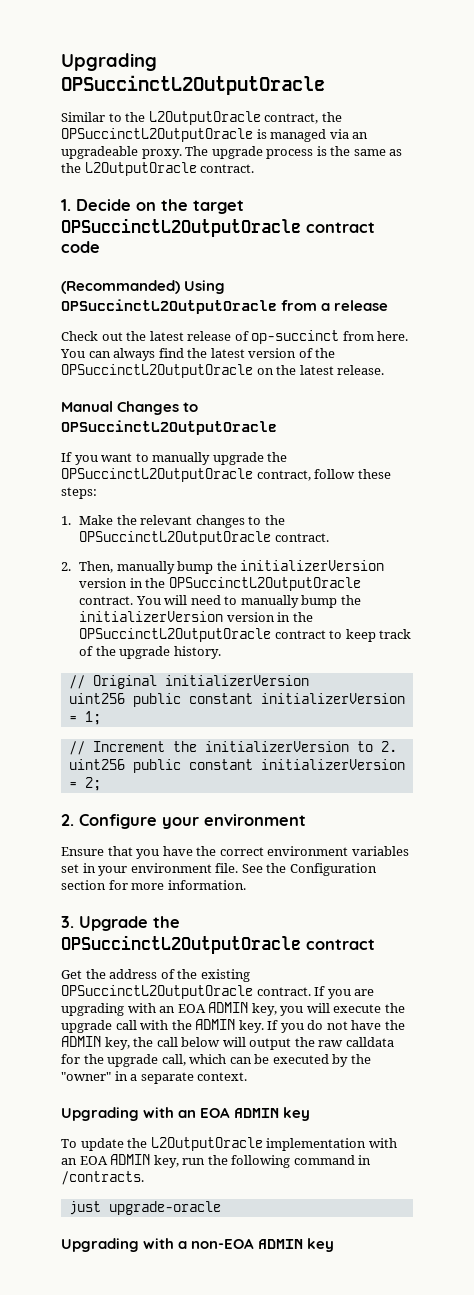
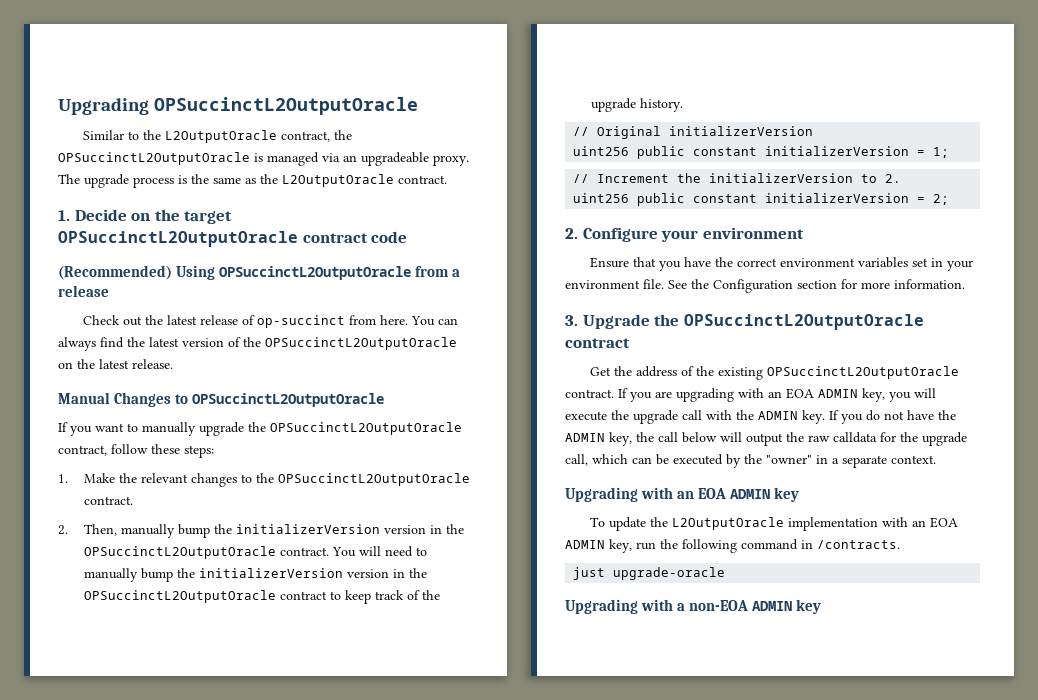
- (Recommanded) Using OPSuccinctL2OutputOracle from a release
+ (Recommended) Using OPSuccinctL2OutputOracle from a release

